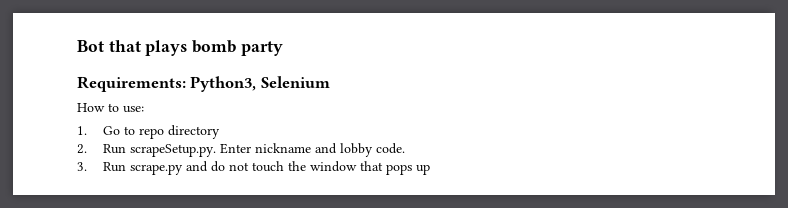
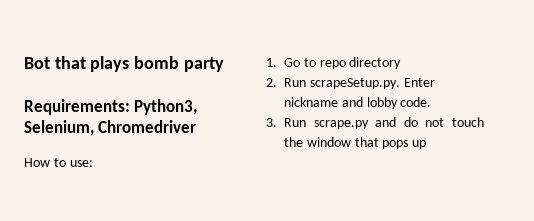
- Requirements: Python3, Selenium
+ Requirements: Python3, Selenium, Chromedriver

